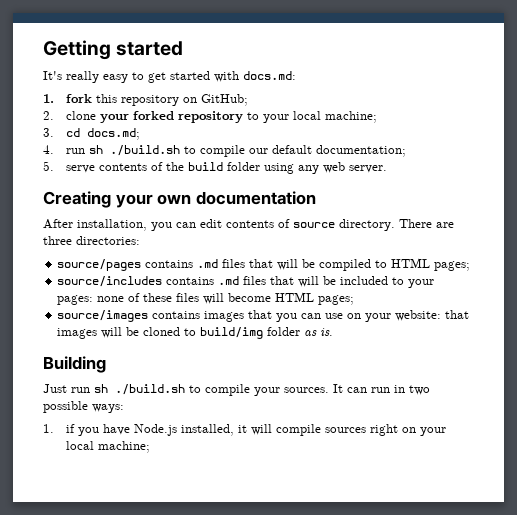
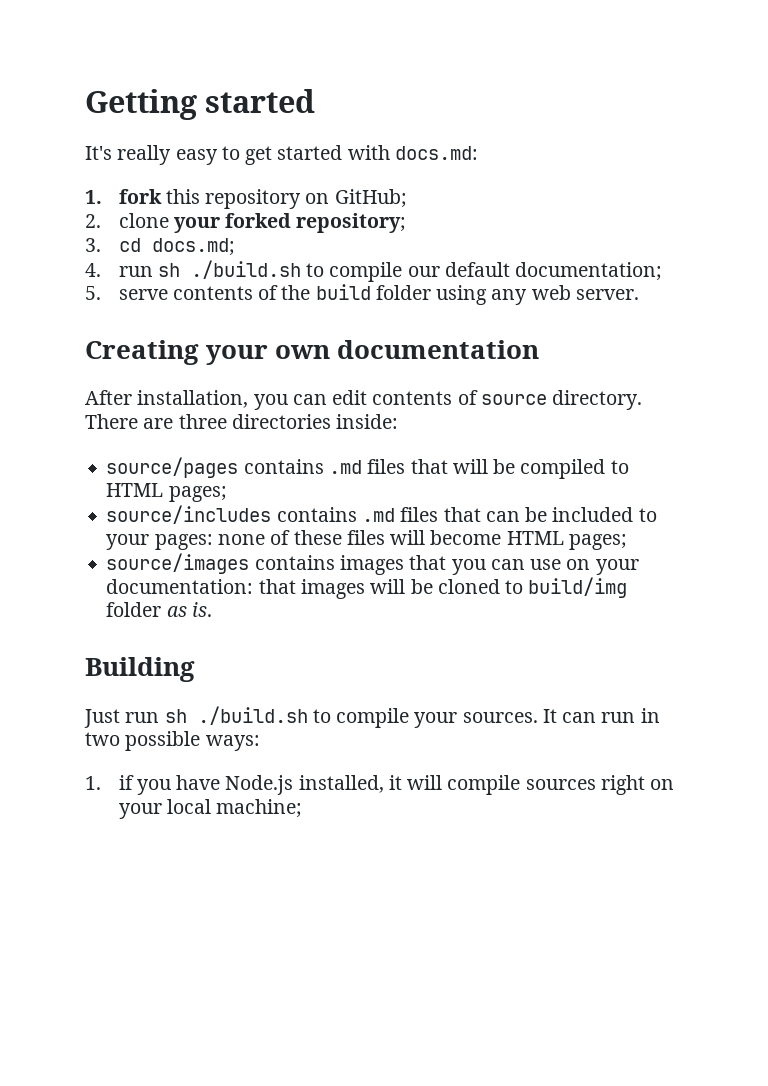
- 2. clone your forked repository to your local machine;
+ 2. clone your forked repository;
- There are three directories:
+ There are three directories inside:
- source/includes contains .md files that will be included to your pages: none of these files will become HTML pages;
+ source/includes contains .md files that can be included to your pages: none of these files will become HTML pages;
- source/images contains images that you can use on your website: that images will be cloned to build/img folder as is.
+ source/images contains images that you can use on your documentation: that images will be cloned to build/img folder as is.

